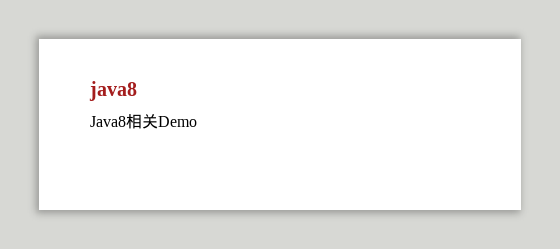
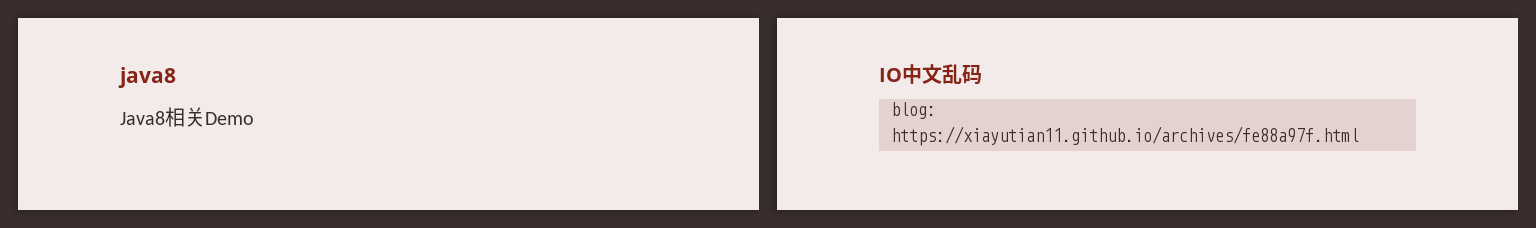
+ IO中文乱码
+ blog: https://xiayutian11.github.io/archives/fe88a97f.html

